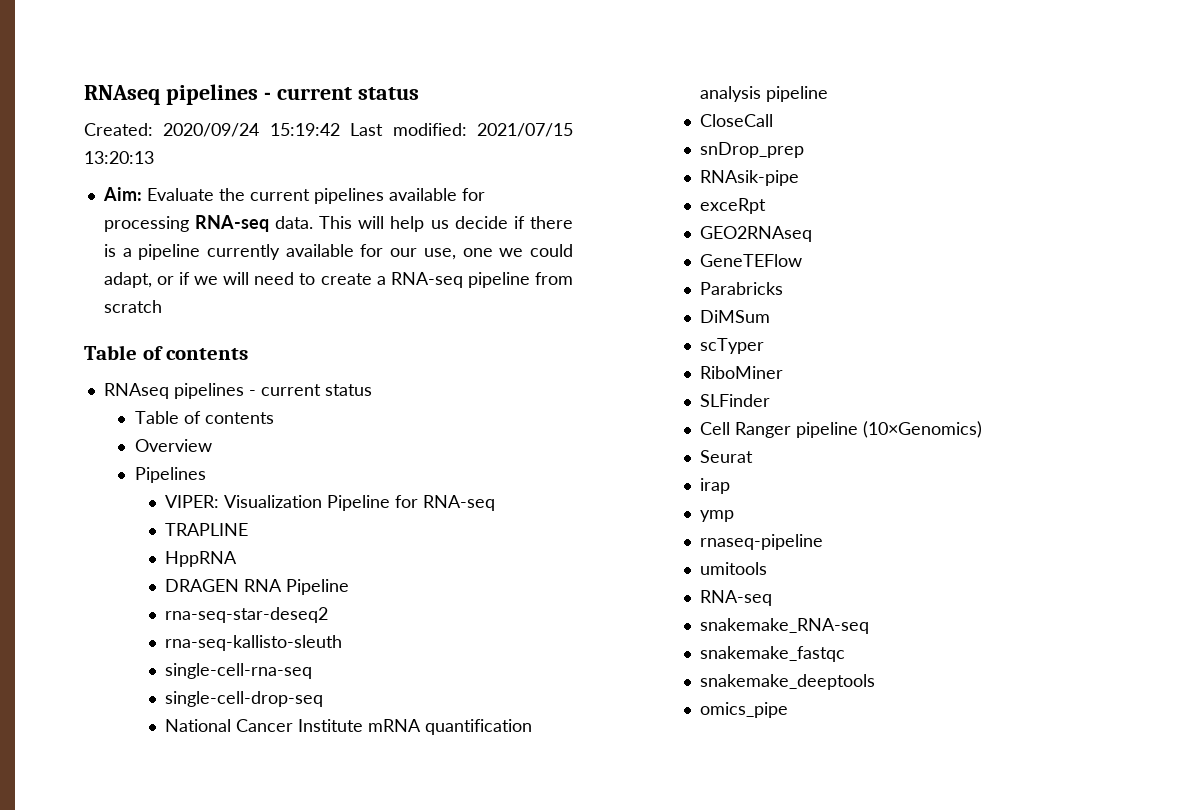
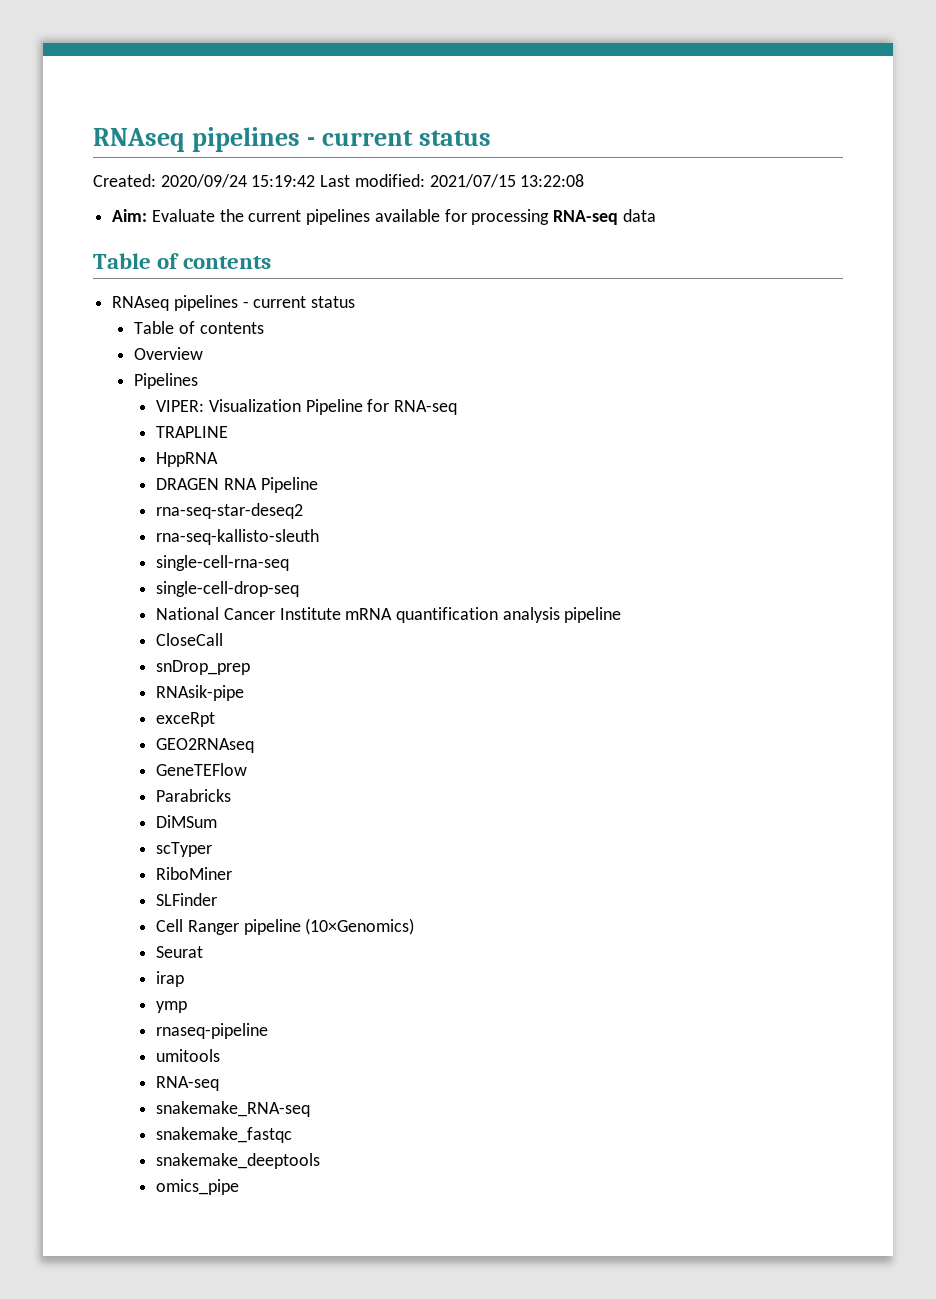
- Created: 2020/09/24 15:19:42 Last modified: 2021/07/15 13:20:13
+ Created: 2020/09/24 15:19:42 Last modified: 2021/07/15 13:22:08
- Aim: Evaluate the current pipelines available for processing RNA-seq data. This will help us decide if there is a pipeline currently available for our use, one we could adapt, or if we will need to create a RNA-seq pipeline from scratch
+ Aim: Evaluate the current pipelines available for processing RNA-seq data

